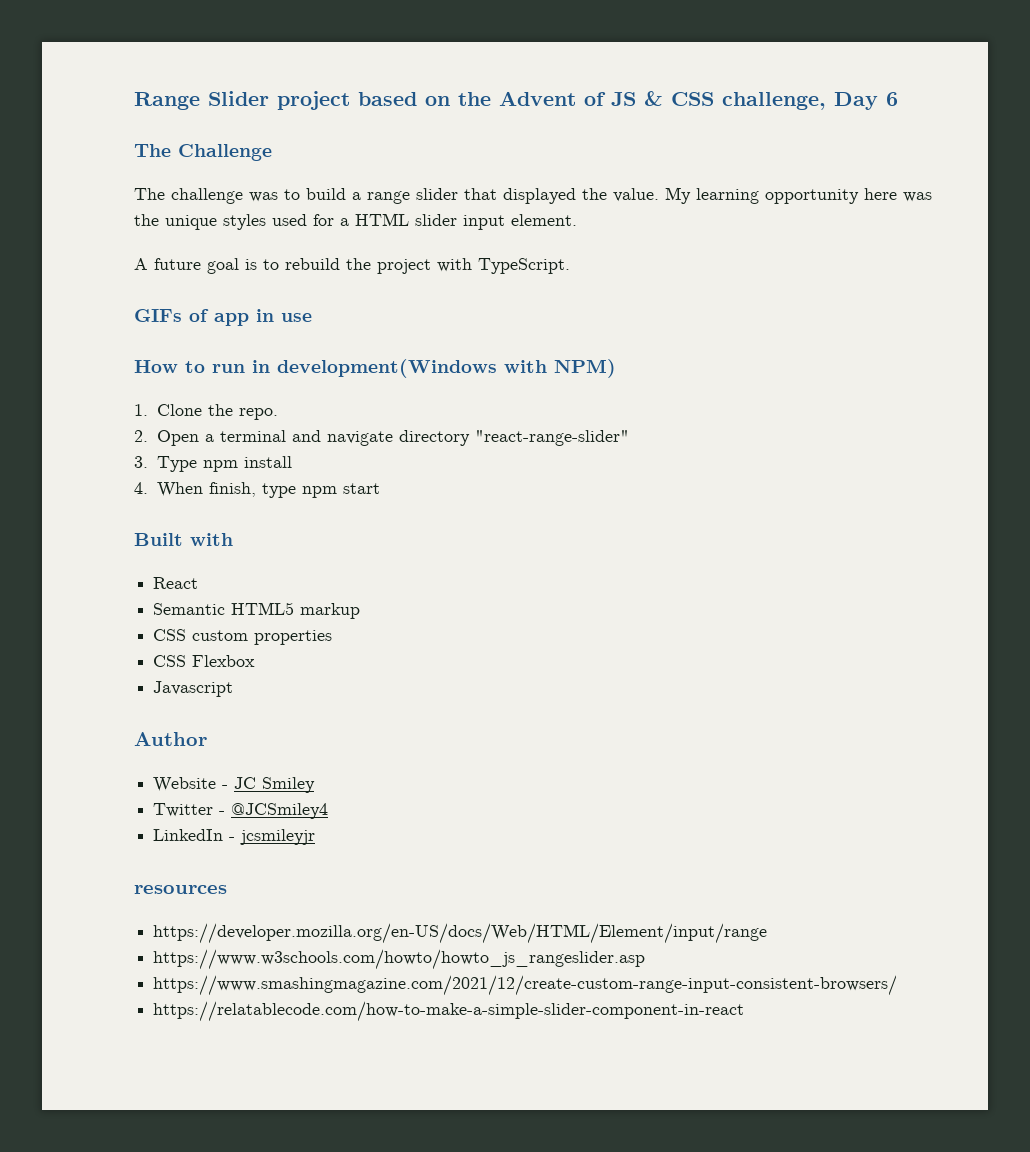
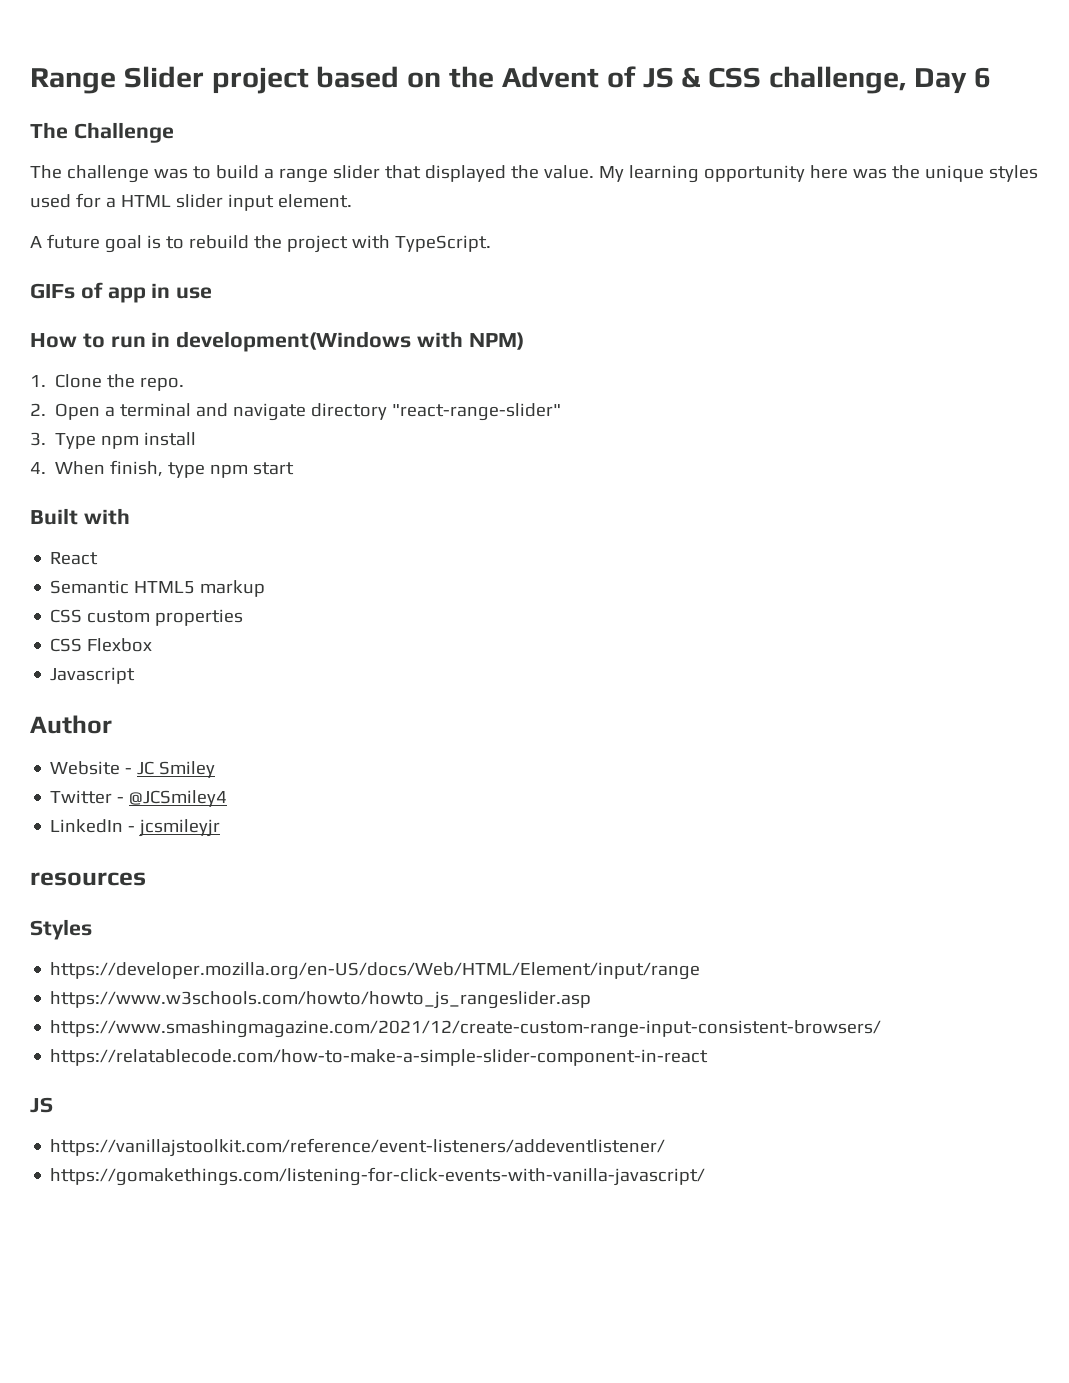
+ Styles
  https://relatablecode.com/how-to-make-a-simple-slider-component-in-react
+ JS
+ https://vanillajstoolkit.com/reference/event-listeners/addeventlistener/
+ https://gomakethings.com/listening-for-click-events-with-vanilla-javascript/

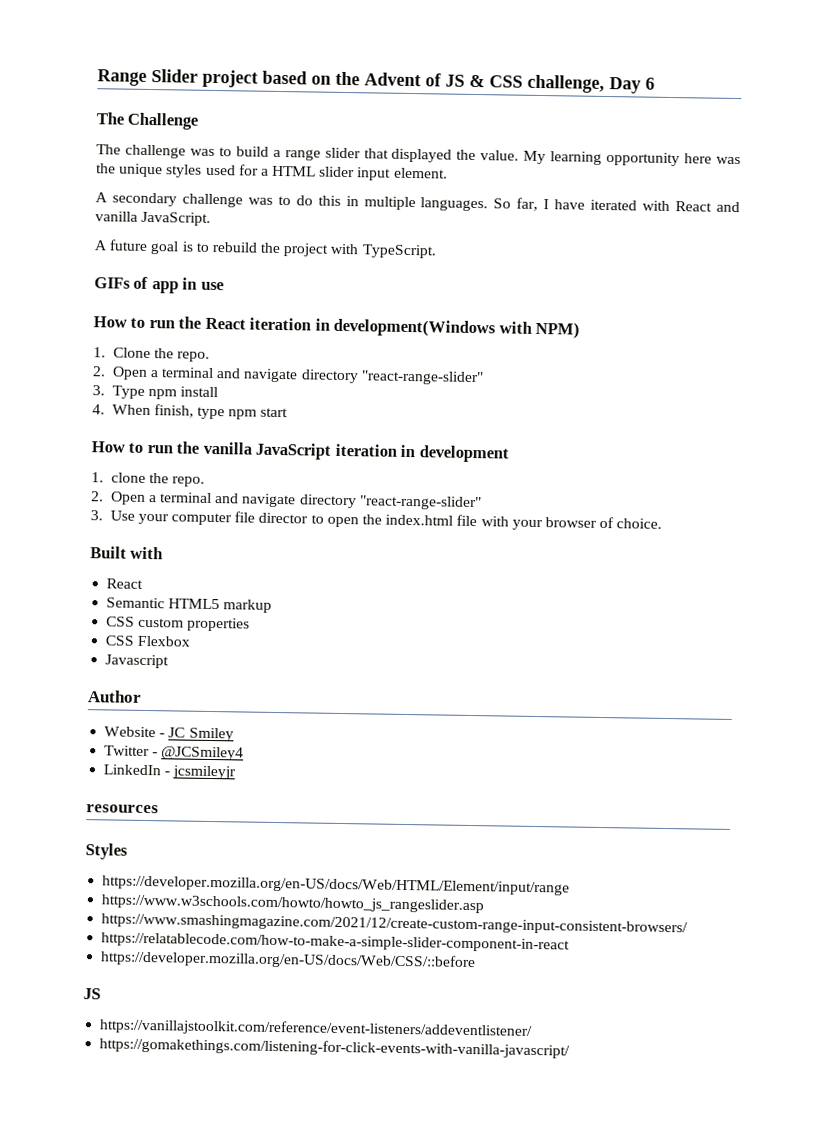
+ A secondary challenge was to do this in multiple languages. So far, I have iterated with React and vanilla JavaScript.
- How to run in development(Windows with NPM)
+ How to run the React iteration in development(Windows with NPM)
+ How to run the vanilla JavaScript iteration in development
+ 1. clone the repo.
+ 2. Open a terminal and navigate directory "react-range-slider"
+ 3. Use your computer file director to open the index.html file with your browser of choice.
+ https://developer.mozilla.org/en-US/docs/Web/CSS/::before

